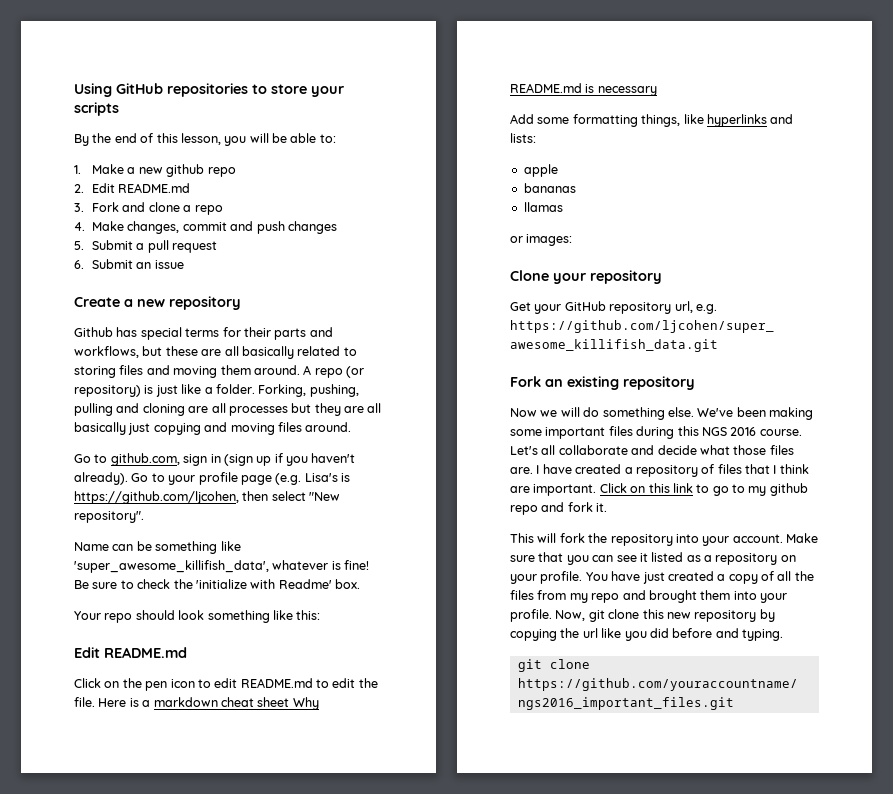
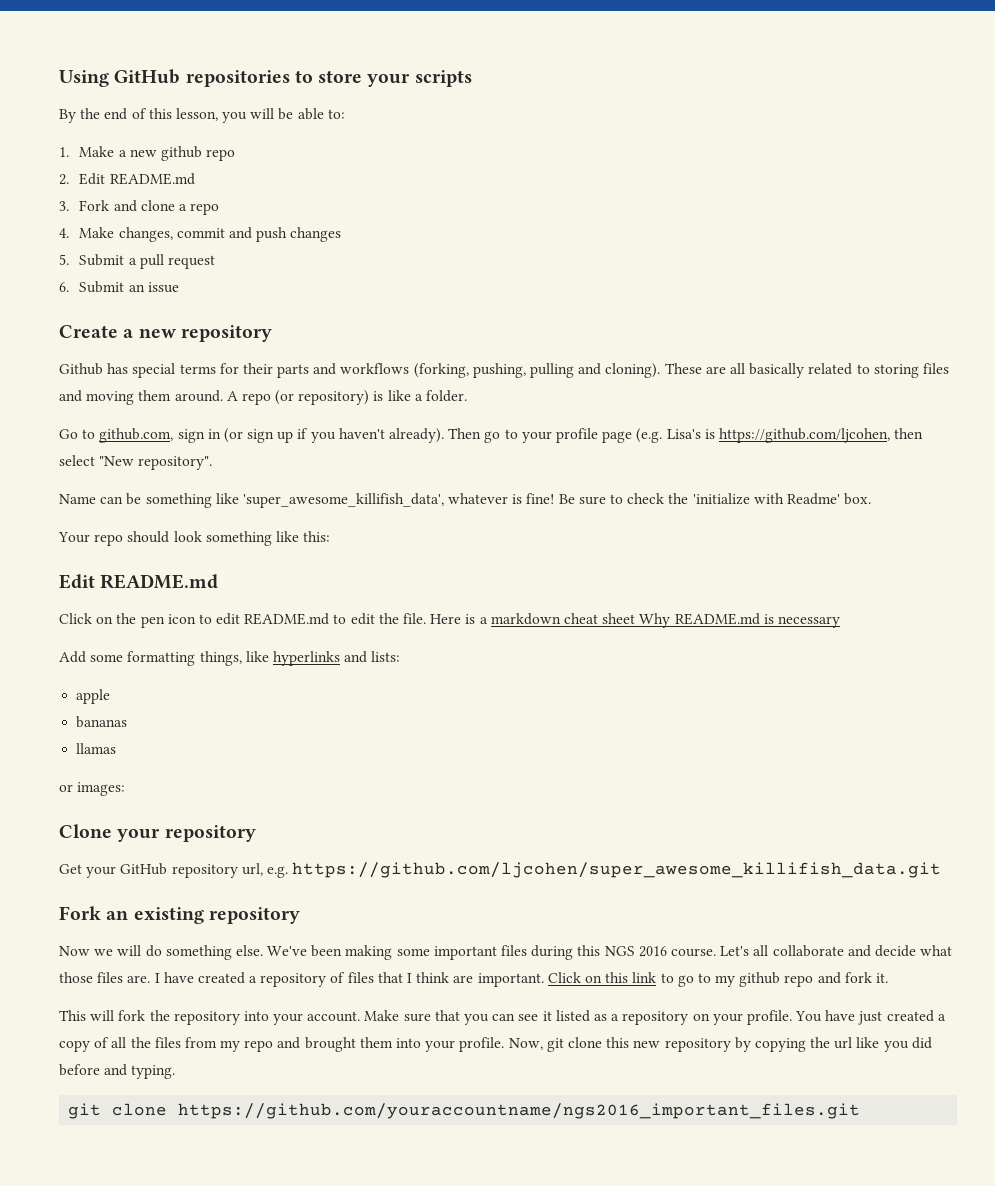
- Github has special terms for their parts and workflows, but these are all basically related to storing files and moving them around.
+ Github has special terms for their parts and workflows (forking, pushing, pulling and cloning). These are all basically related to storing files and moving them around.
- A repo (or repository) is just like a folder. Forking, pushing, pulling and cloning are all processes but they are all basically just copying and moving files around.
+ A repo (or repository) is like a folder.
- Go to github.com, sign in (sign up if you haven't already).
+ Go to github.com, sign in (or sign up if you haven't already).
- Go to your profile page (e.g. Lisa's is https://github.com/ljcohen, then select "New repository".
+ Then go to your profile page (e.g. Lisa's is https://github.com/ljcohen, then select "New repository".

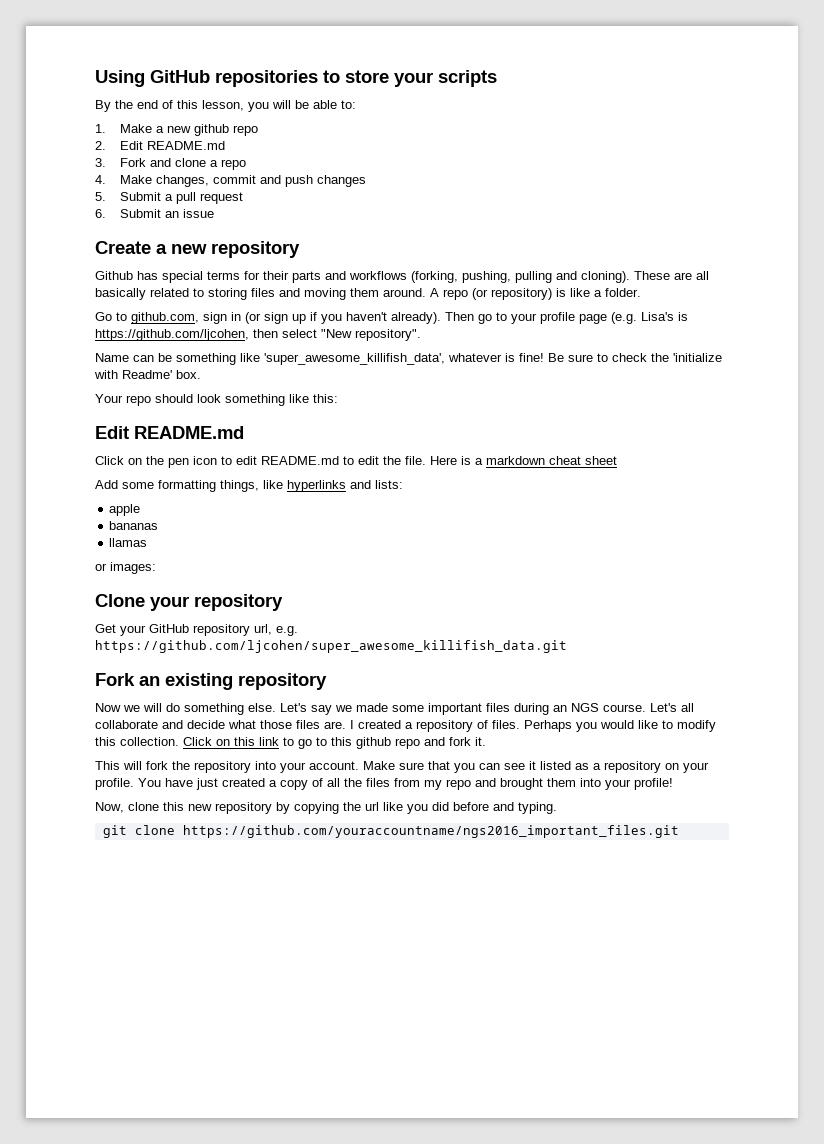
- Here is a markdown cheat sheet Why README.md is necessary
+ Here is a markdown cheat sheet
- We've been making some important files during this NGS 2016 course.
+ Let's say we made some important files during an NGS course.
- I have created a repository of files that I think are important.
+ I created a repository of files. Perhaps you would like to modify this collection.
- Click on this link to go to my github repo and fork it.
+ Click on this link to go to this github repo and fork it.
- You have just created a copy of all the files from my repo and brought them into your profile. Now, git clone this new repository by copying the url like you did before and typing.
+ You have just created a copy of all the files from my repo and brought them into your profile!
+ Now, clone this new repository by copying the url like you did before and typing.

